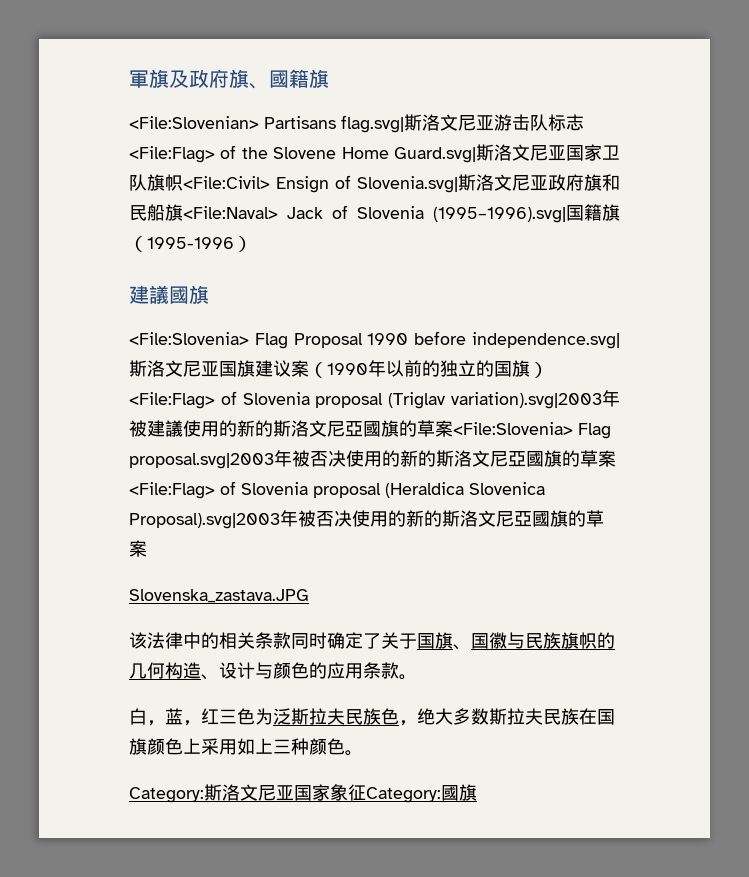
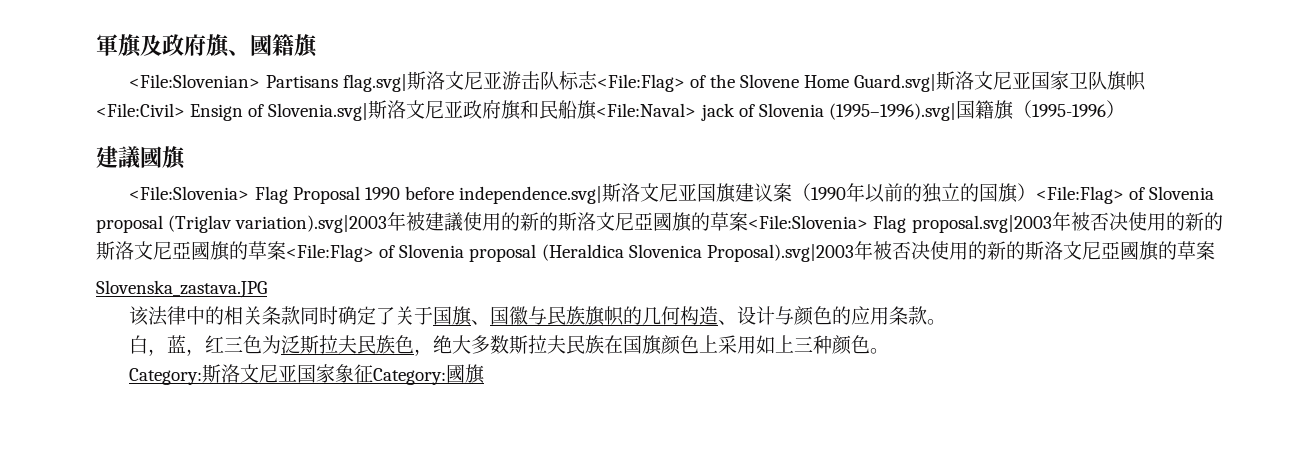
- <File:Slovenian> Partisans flag.svg|斯洛文尼亚游击队标志<File:Flag> of the Slovene Home Guard.svg|斯洛文尼亚国家卫队旗帜<File:Civil> Ensign of Slovenia.svg|斯洛文尼亚政府旗和民船旗<File:Naval> Jack of Slovenia (1995–1996).svg|国籍旗（1995-1996）
+ <File:Slovenian> Partisans flag.svg|斯洛文尼亚游击队标志<File:Flag> of the Slovene Home Guard.svg|斯洛文尼亚国家卫队旗帜<File:Civil> Ensign of Slovenia.svg|斯洛文尼亚政府旗和民船旗<File:Naval> jack of Slovenia (1995–1996).svg|国籍旗（1995-1996）

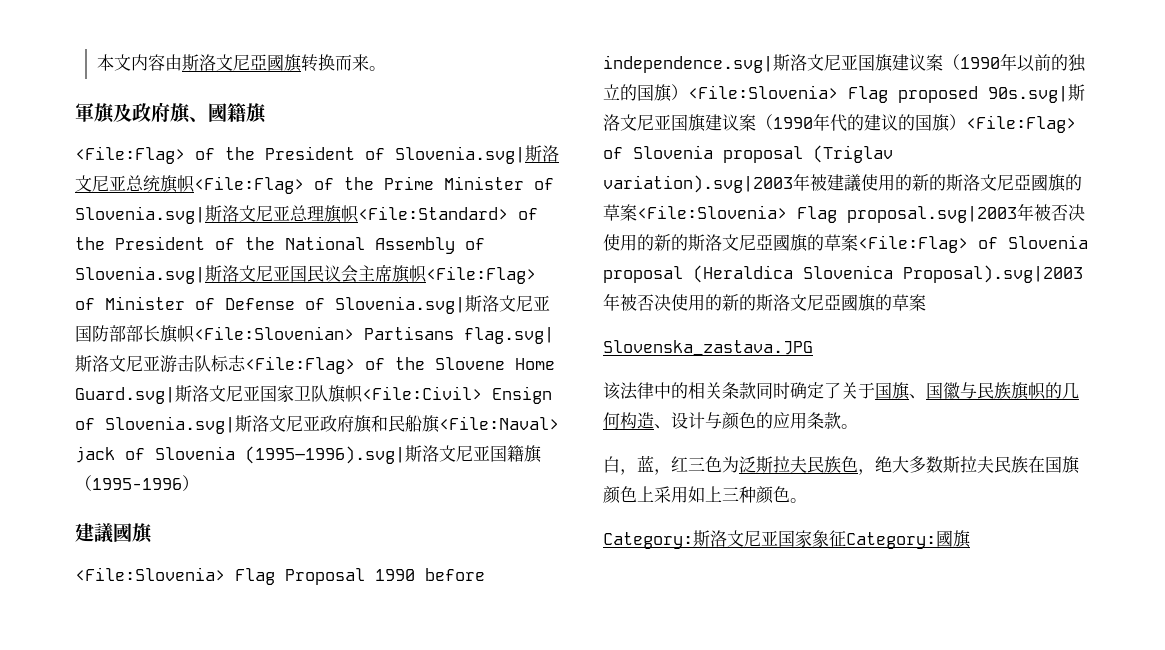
+ 本文内容由斯洛文尼亞國旗转换而来。
- <File:Slovenian> Partisans flag.svg|斯洛文尼亚游击队标志<File:Flag> of the Slovene Home Guard.svg|斯洛文尼亚国家卫队旗帜<File:Civil> Ensign of Slovenia.svg|斯洛文尼亚政府旗和民船旗<File:Naval> jack of Slovenia (1995–1996).svg|国籍旗（1995-1996）
+ <File:Flag> of the President of Slovenia.svg|斯洛文尼亚总统旗帜<File:Flag> of the Prime Minister of Slovenia.svg|斯洛文尼亚总理旗帜<File:Standard> of the President of the National Assembly of Slovenia.svg|斯洛文尼亚国民议会主席旗帜<File:Flag> of Minister of Defense of Slovenia.svg|斯洛文尼亚国防部部长旗帜<File:Slovenian> Partisans flag.svg|斯洛文尼亚游击队标志<File:Flag> of the Slovene Home Guard.svg|斯洛文尼亚国家卫队旗帜<File:Civil> Ensign of Slovenia.svg|斯洛文尼亚政府旗和民船旗<File:Naval> jack of Slovenia (1995–1996).svg|斯洛文尼亚国籍旗（1995-1996）
- <File:Slovenia> Flag Proposal 1990 before independence.svg|斯洛文尼亚国旗建议案（1990年以前的独立的国旗）<File:Flag> of Slovenia proposal (Triglav variation).svg|2003年被建議使用的新的斯洛文尼亞國旗的草案<File:Slovenia> Flag proposal.svg|2003年被否决使用的新的斯洛文尼亞國旗的草案<File:Flag> of Slovenia proposal (Heraldica Slovenica Proposal).svg|2003年被否决使用的新的斯洛文尼亞國旗的草案
+ <File:Slovenia> Flag Proposal 1990 before independence.svg|斯洛文尼亚国旗建议案（1990年以前的独立的国旗）<File:Slovenia> Flag proposed 90s.svg|斯洛文尼亚国旗建议案（1990年代的建议的国旗）<File:Flag> of Slovenia proposal (Triglav variation).svg|2003年被建議使用的新的斯洛文尼亞國旗的草案<File:Slovenia> Flag proposal.svg|2003年被否决使用的新的斯洛文尼亞國旗的草案<File:Flag> of Slovenia proposal (Heraldica Slovenica Proposal).svg|2003年被否决使用的新的斯洛文尼亞國旗的草案

